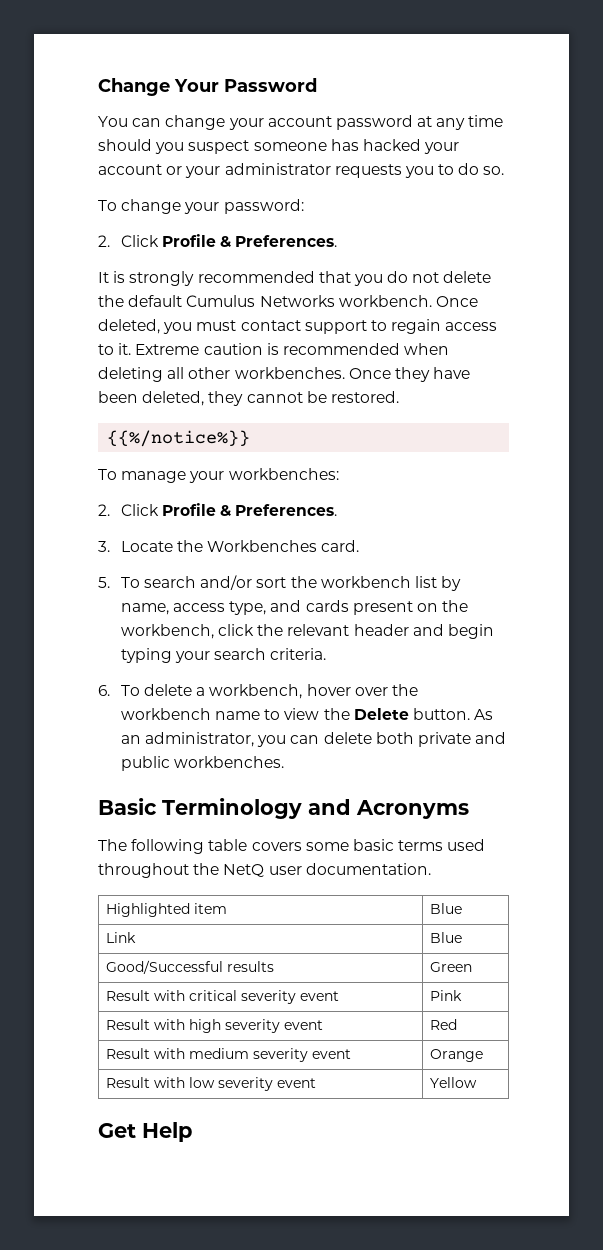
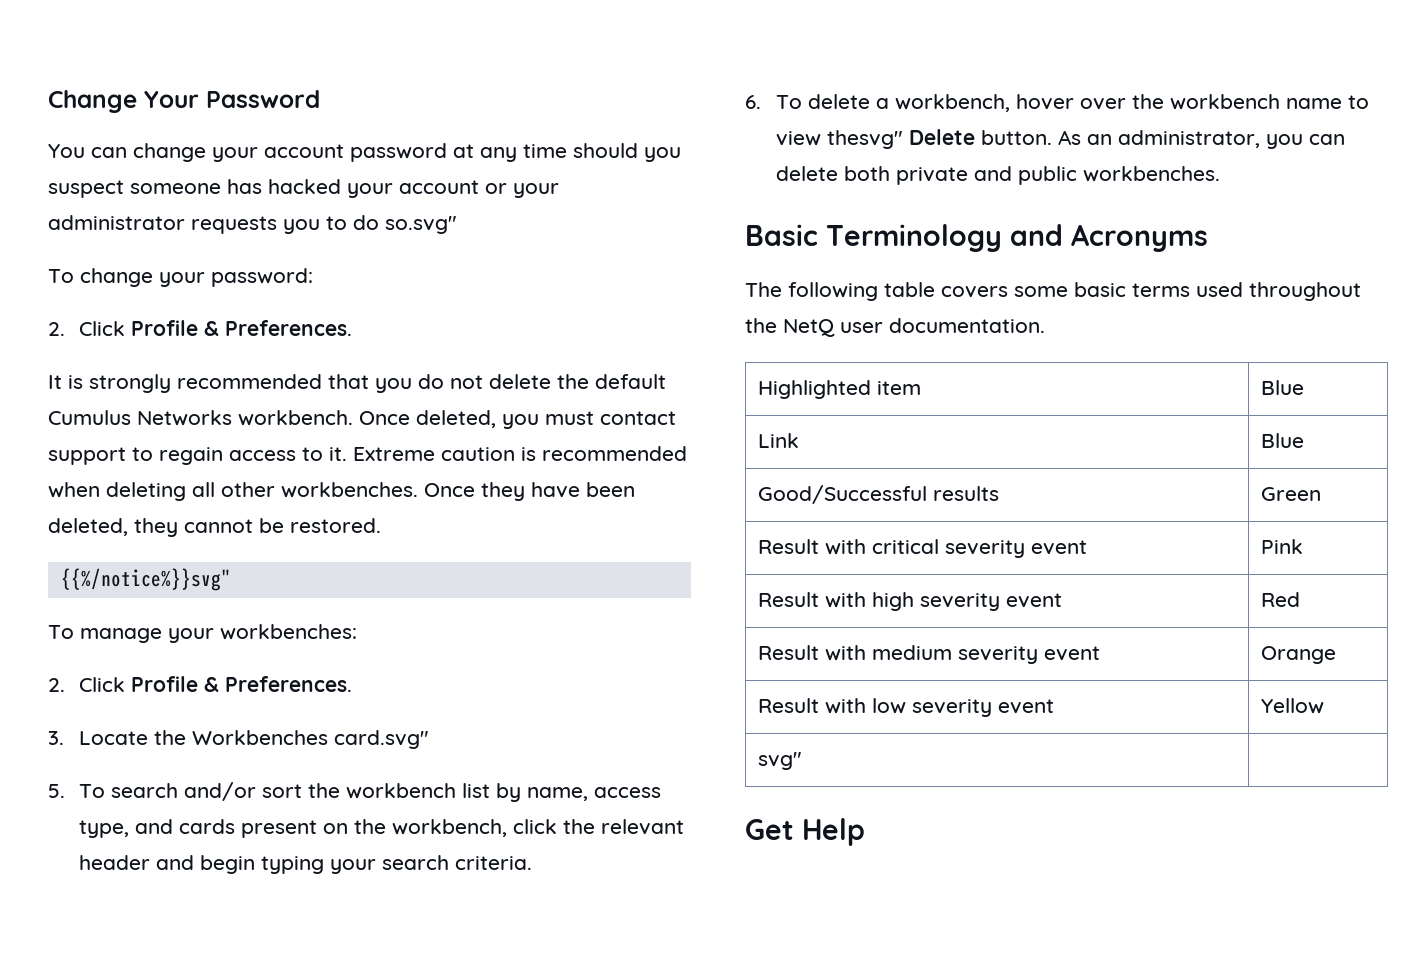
- You can change your account password at any time should you suspect someone has hacked your account or your administrator requests you to do so.
+ You can change your account password at any time should you suspect someone has hacked your account or your administrator requests you to do so.svg"
- {{%/notice%}}
+ {{%/notice%}}svg"
- 3. Locate the Workbenches card.
+ 3. Locate the Workbenches card.svg"
- 6. To delete a workbench, hover over the workbench name to view the Delete button.
+ 6. To delete a workbench, hover over the workbench name to view thesvg" Delete button.
+ svg" |

